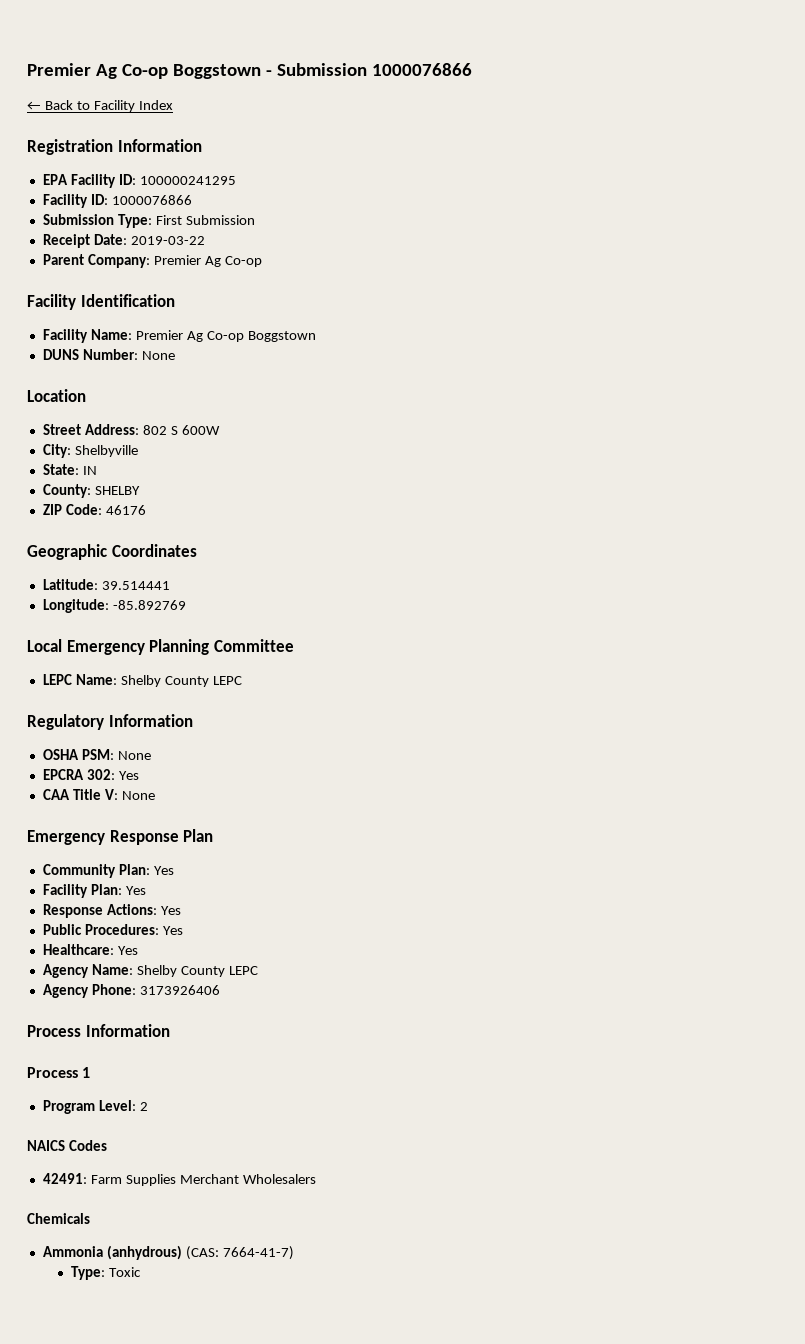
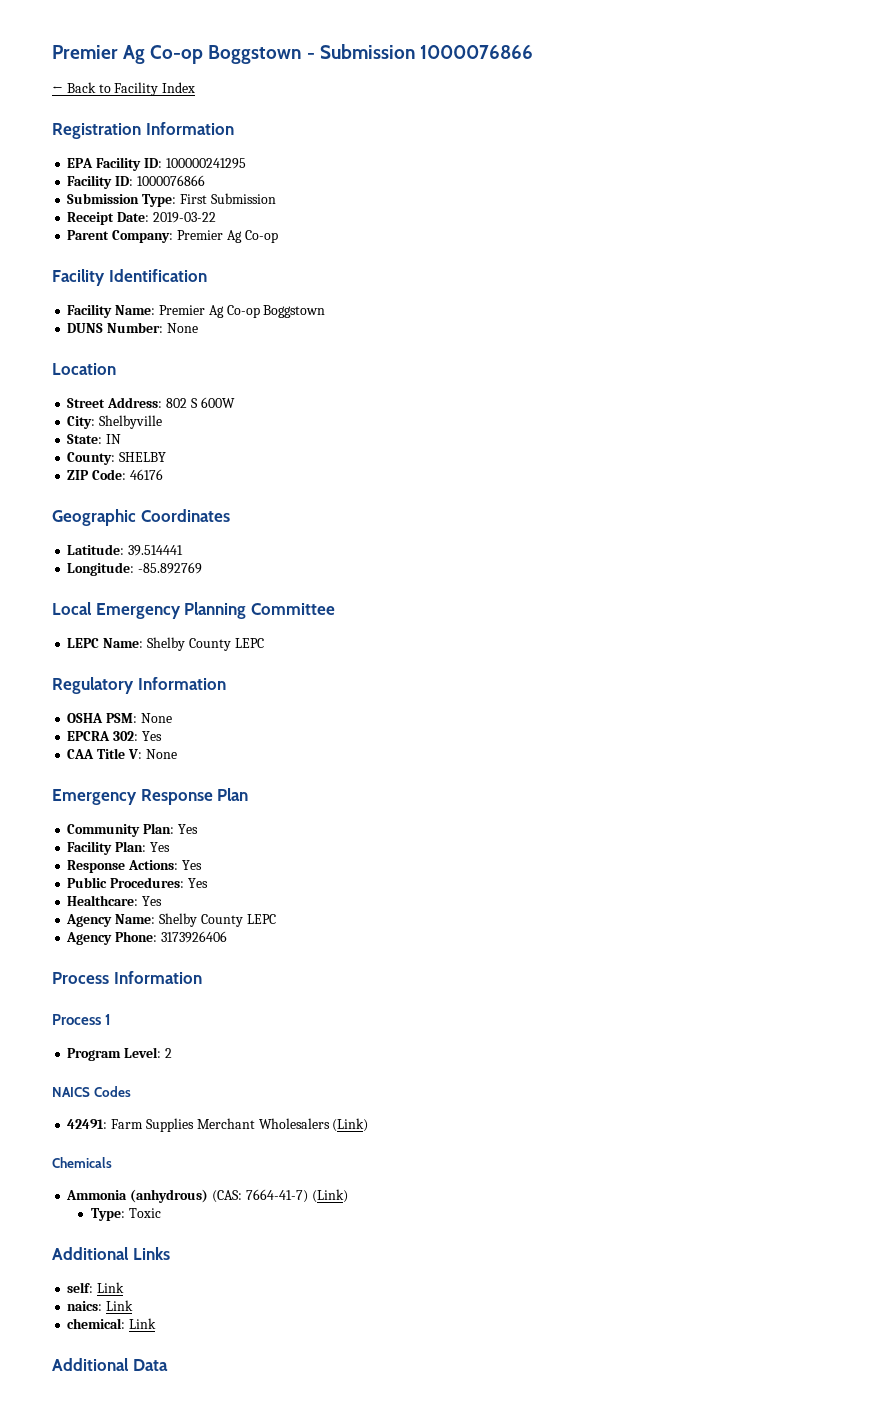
- 42491: Farm Supplies Merchant Wholesalers
+ 42491: Farm Supplies Merchant Wholesalers (Link)
- Ammonia (anhydrous) (CAS: 7664-41-7)
+ Ammonia (anhydrous) (CAS: 7664-41-7) (Link)
+ Additional Links
+ self: Link
+ naics: Link
+ chemical: Link
+ Additional Data

